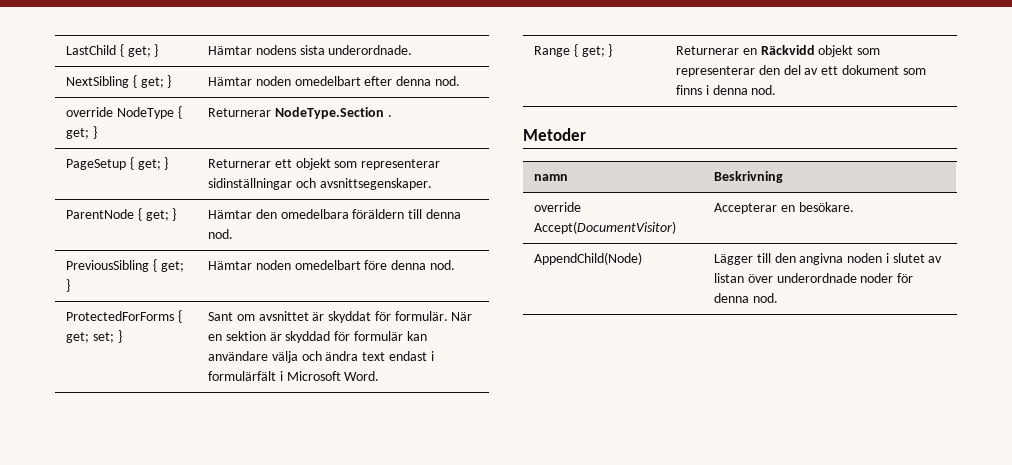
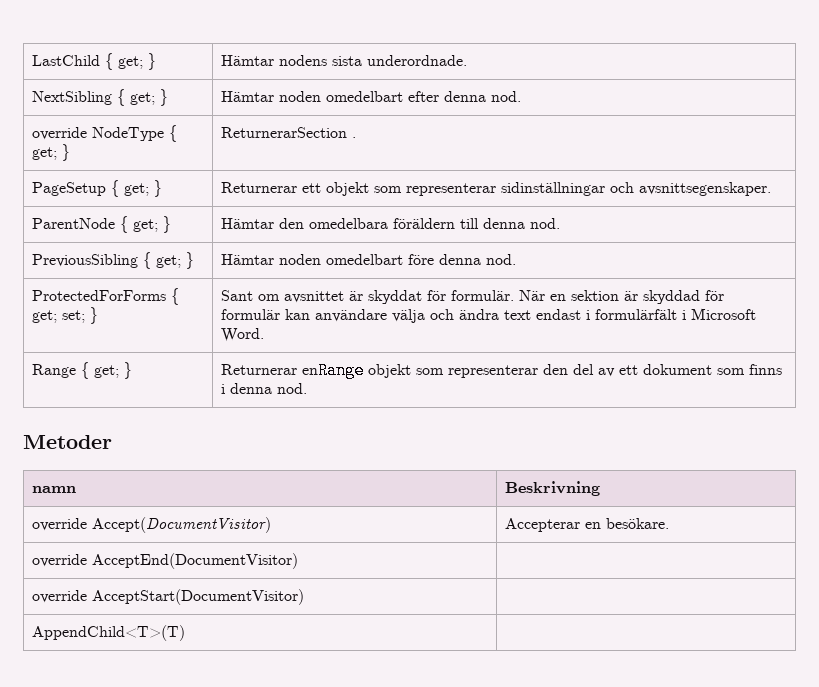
- override NodeType { get; } | Returnerar NodeType.Section .
+ override NodeType { get; } | ReturnerarSection .
- Range { get; } | Returnerar en Räckvidd objekt som representerar den del av ett dokument som finns i denna nod.
+ Range { get; } | Returnerar enRange objekt som representerar den del av ett dokument som finns i denna nod.
- AppendChild(Node) | Lägger till den angivna noden i slutet av listan över underordnade noder för denna nod.
+ override AcceptEnd(DocumentVisitor) |
+ override AcceptStart(DocumentVisitor) |
+ AppendChild<T>(T) |

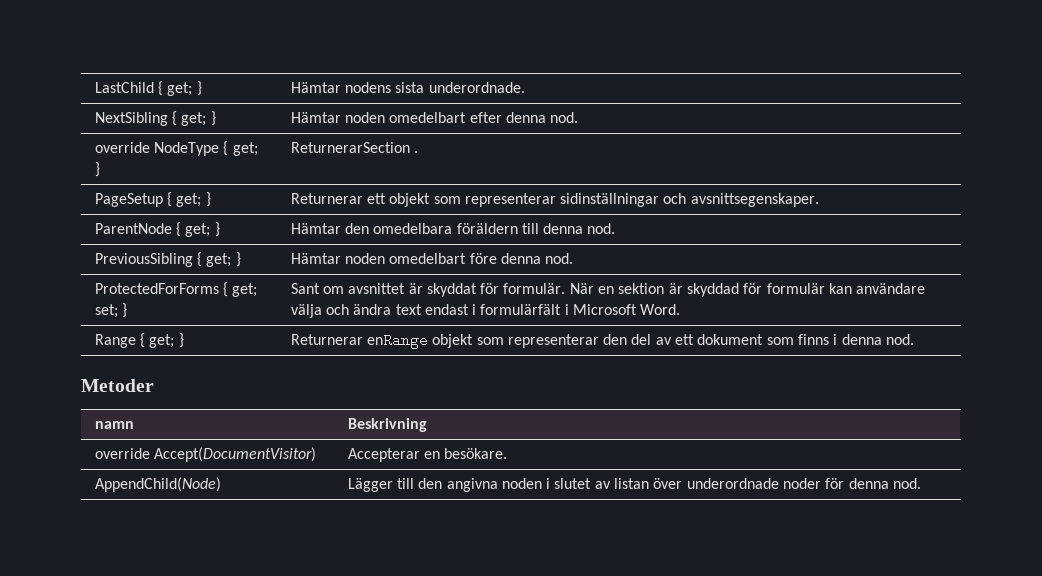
- override AcceptEnd(DocumentVisitor) |
- override AcceptStart(DocumentVisitor) |
- AppendChild<T>(T) |
+ AppendChild(Node) | Lägger till den angivna noden i slutet av listan över underordnade noder för denna nod.

